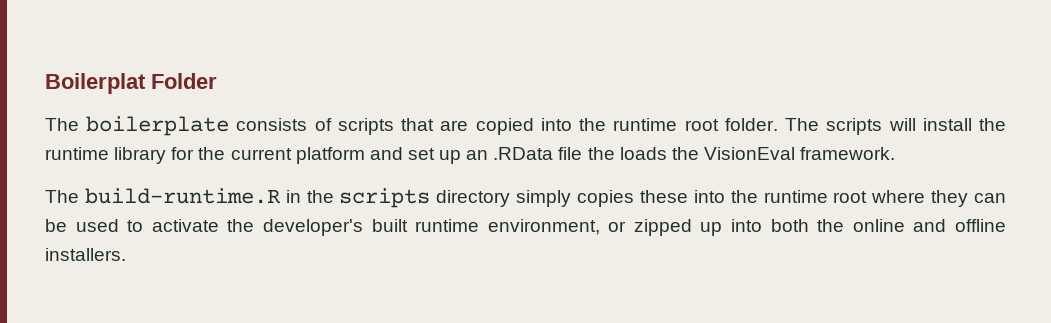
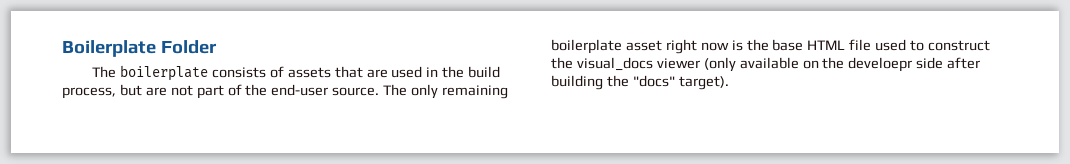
- Boilerplat Folder
+ Boilerplate Folder
- The boilerplate consists of scripts that are copied into the runtime root folder. The scripts will install the runtime library for the current platform and set up an .RData file the loads the VisionEval framework.
- The build-runtime.R in the scripts directory simply copies these into the runtime root where they can be used to activate the developer's built runtime environment, or zipped up into both the online and offline installers.
+ The boilerplate consists of assets that are used in the build process, but are not part of the end-user source. The only remaining boilerplate asset right now is the base HTML file used to construct the visual_docs viewer (only available on the develoepr side after building the "docs" target).

